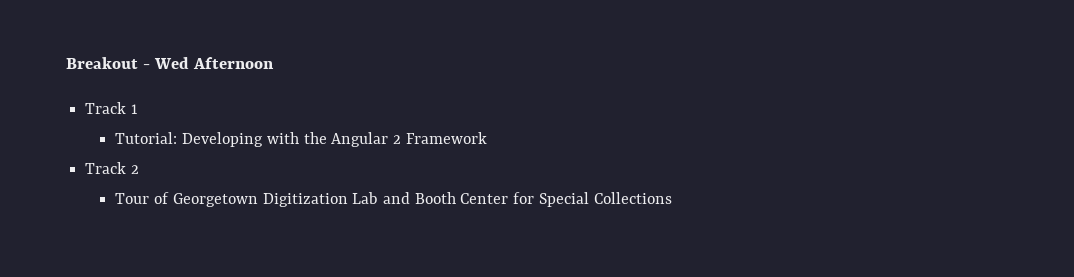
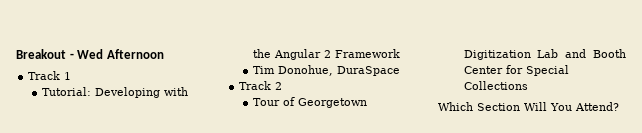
+ Tim Donohue, DuraSpace
+ Which Section Will You Attend?

